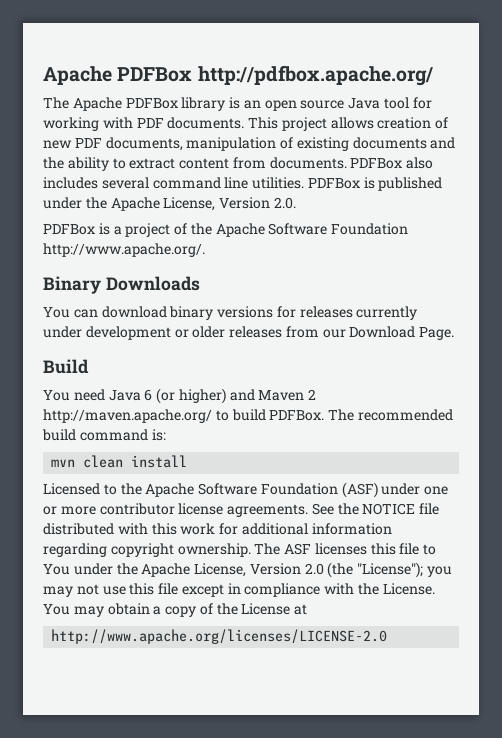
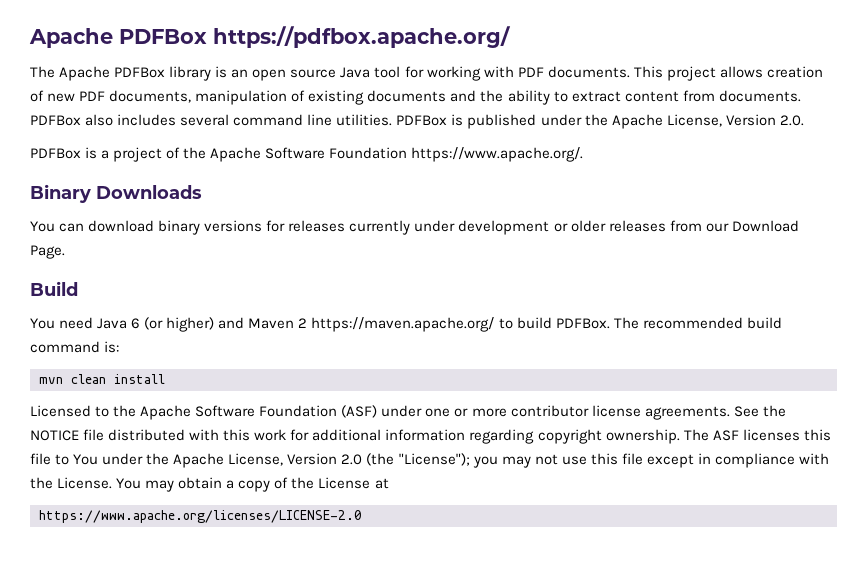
- Apache PDFBox http://pdfbox.apache.org/
+ Apache PDFBox https://pdfbox.apache.org/
- PDFBox is a project of the Apache Software Foundation http://www.apache.org/.
+ PDFBox is a project of the Apache Software Foundation https://www.apache.org/.
- You need Java 6 (or higher) and Maven 2 http://maven.apache.org/ to build PDFBox.
+ You need Java 6 (or higher) and Maven 2 https://maven.apache.org/ to build PDFBox.
- http://www.apache.org/licenses/LICENSE-2.0
+ https://www.apache.org/licenses/LICENSE-2.0

